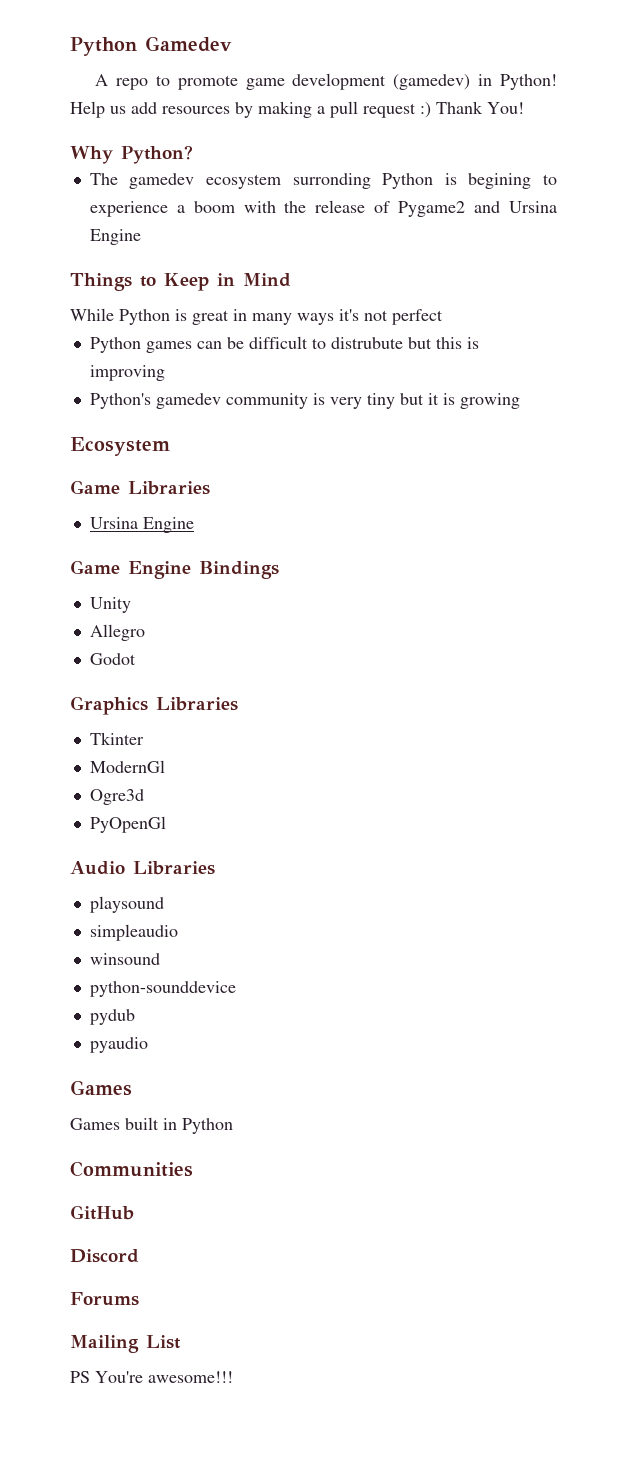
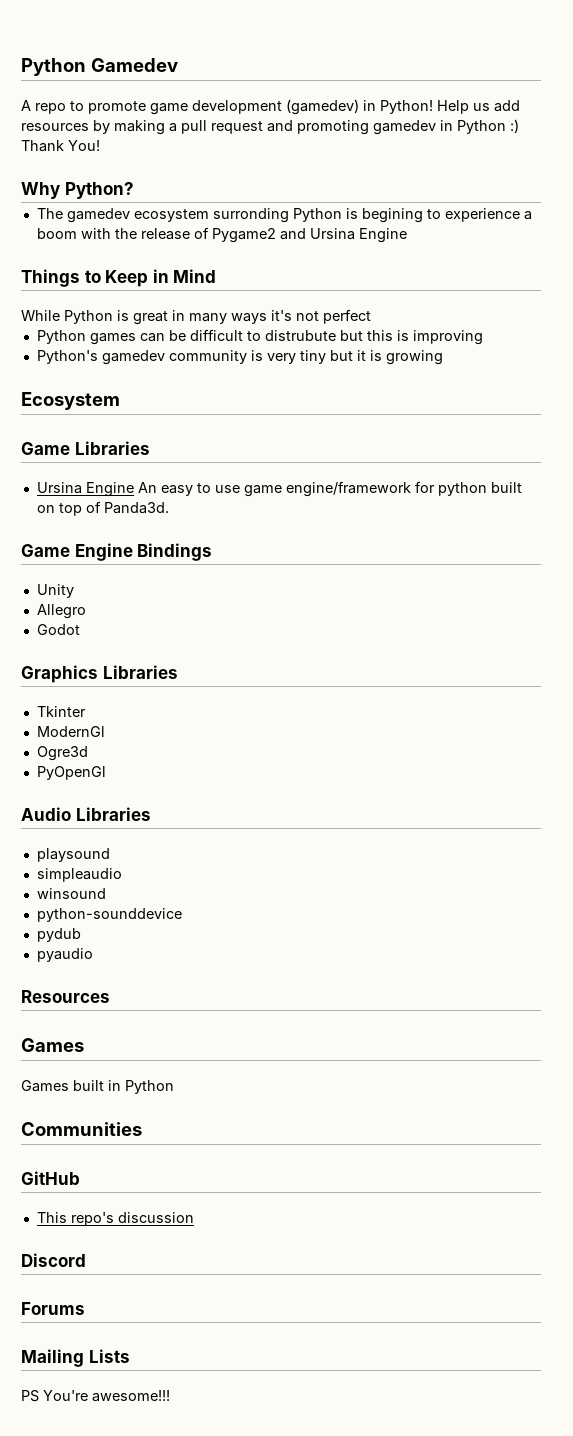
- Help us add resources by making a pull request :) Thank You!
+ Help us add resources by making a pull request and promoting gamedev in Python :) Thank You!
  Game Libraries
- Ursina Engine
+ Ursina Engine An easy to use game engine/framework for python built on top of Panda3d.
+ Resources
+ This repo's discussion
- Mailing List
+ Mailing Lists

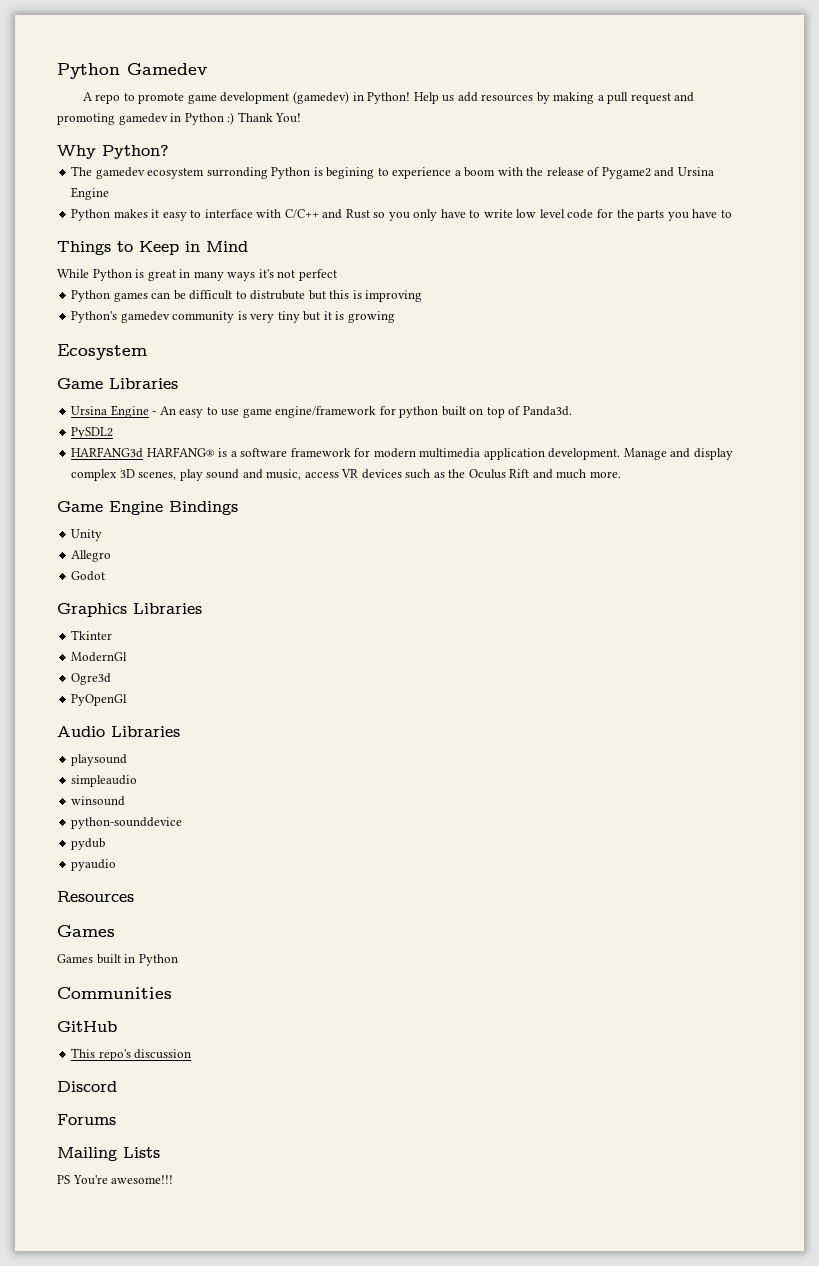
+ Python makes it easy to interface with C/C++ and Rust so you only have to write low level code for the parts you have to
- Ursina Engine An easy to use game engine/framework for python built on top of Panda3d.
+ Ursina Engine - An easy to use game engine/framework for python built on top of Panda3d.
+ PySDL2
+ HARFANG3d HARFANG® is a software framework for modern multimedia application development. Manage and display complex 3D scenes, play sound and music, access VR devices such as the Oculus Rift and much more.

